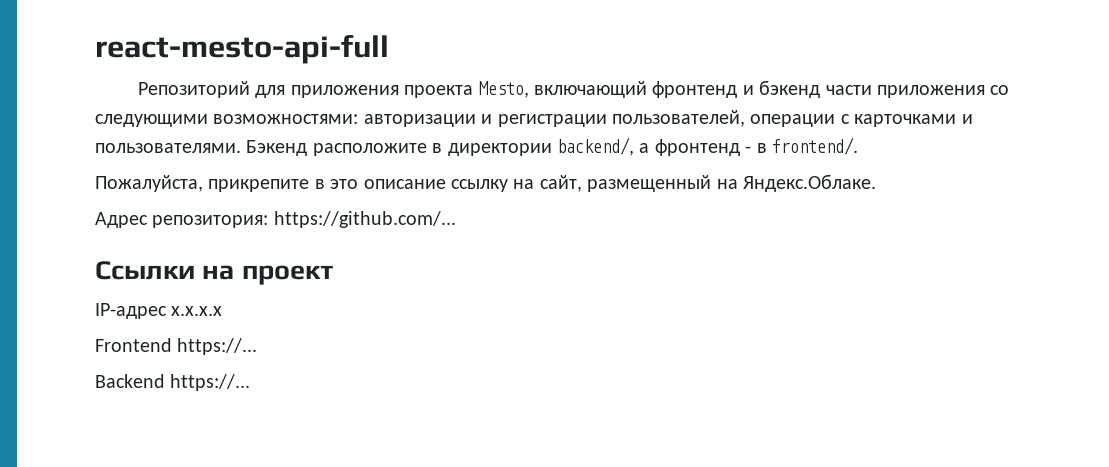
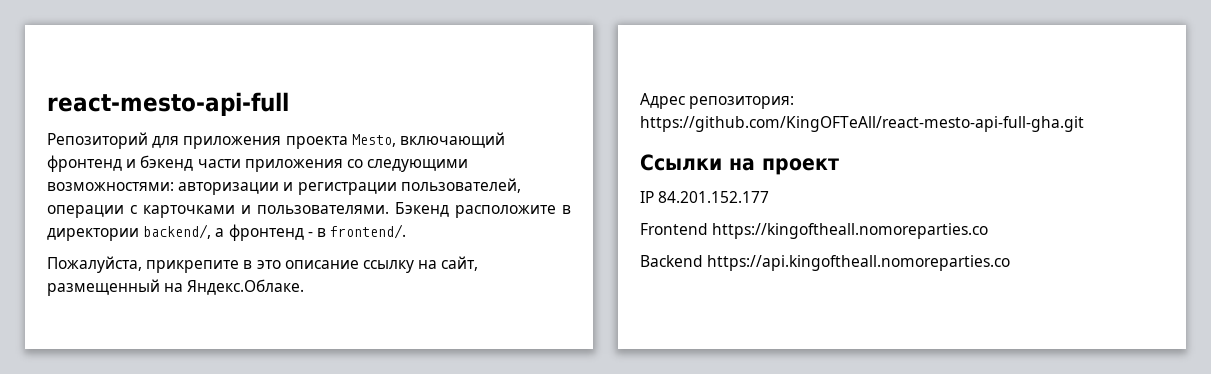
- Адрес репозитория: https://github.com/...
+ Адрес репозитория: https://github.com/KingOFTeAll/react-mesto-api-full-gha.git
- IP-адрес x.x.x.x
+ IP 84.201.152.177
- Frontend https://...
+ Frontend https://kingoftheall.nomoreparties.co
- Backend https://...
+ Backend https://api.kingoftheall.nomoreparties.co

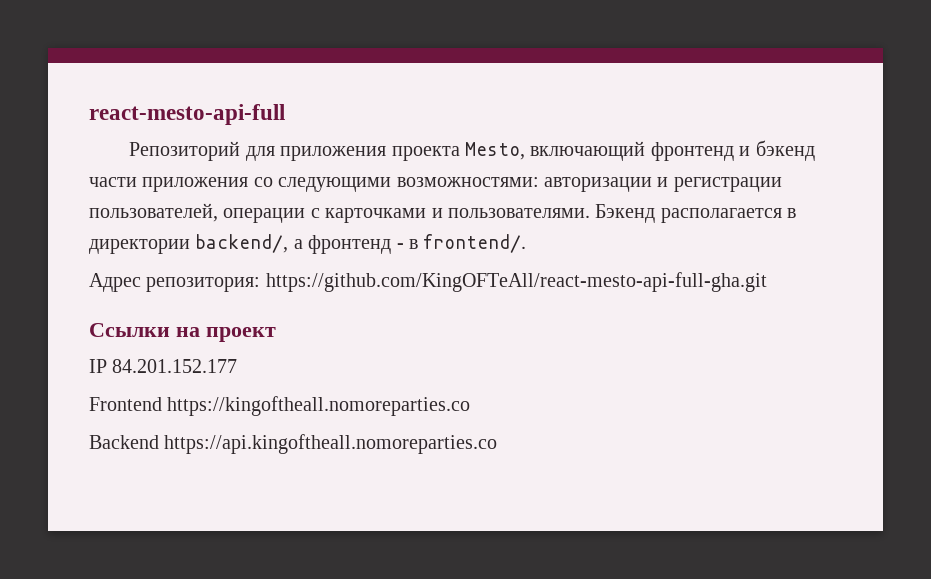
- Бэкенд расположите в директории backend/, а фронтенд - в frontend/.
+ Бэкенд располагается в директории backend/, а фронтенд - в frontend/.
- Пожалуйста, прикрепите в это описание ссылку на сайт, размещенный на Яндекс.Облаке.

